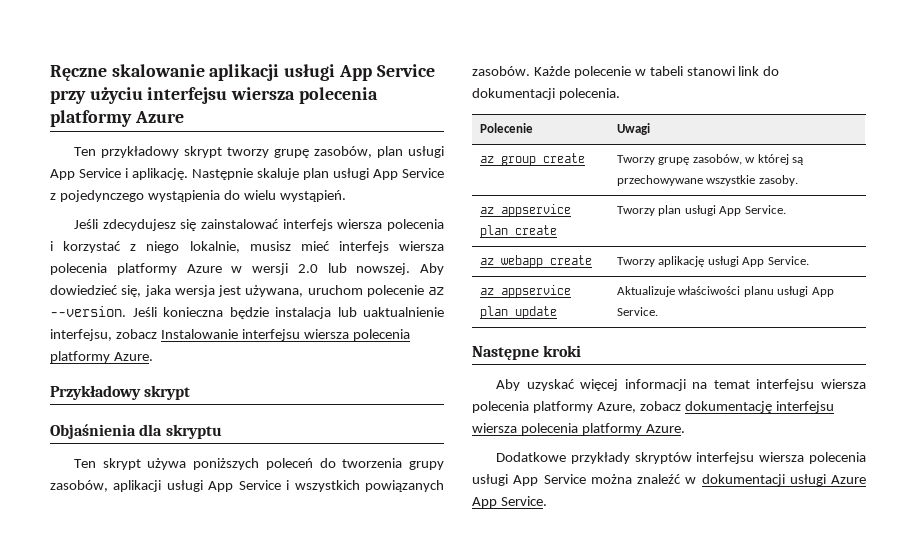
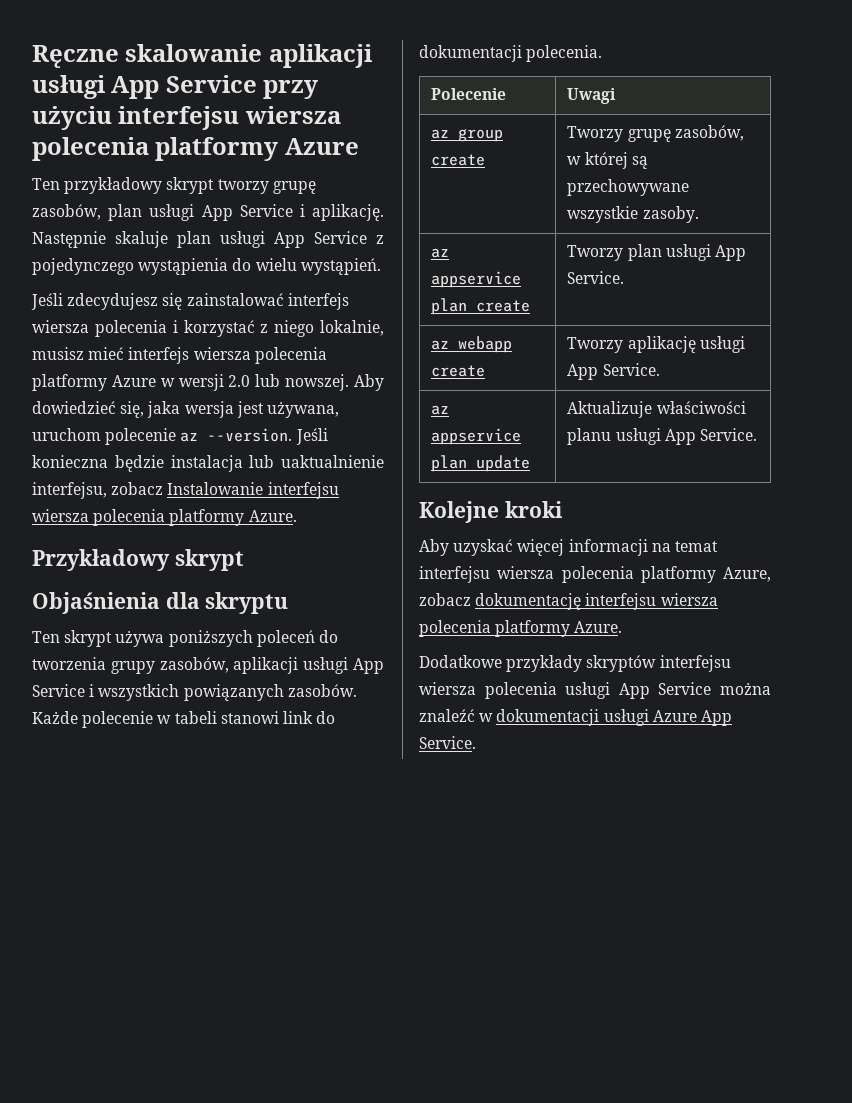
- Następne kroki
+ Kolejne kroki

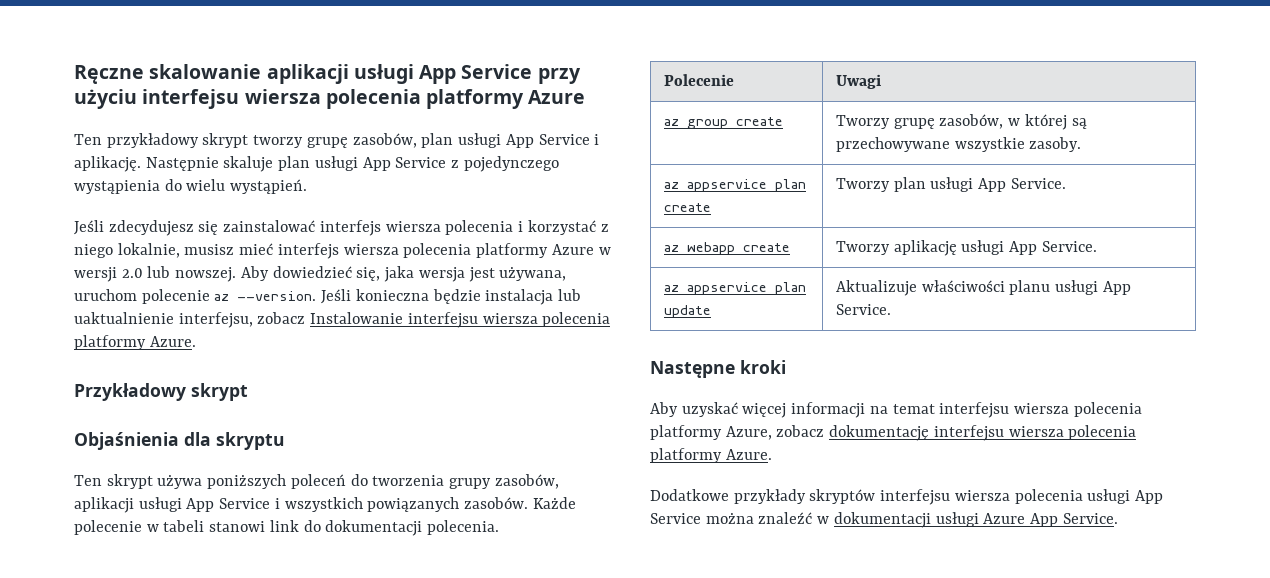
- Kolejne kroki
+ Następne kroki

